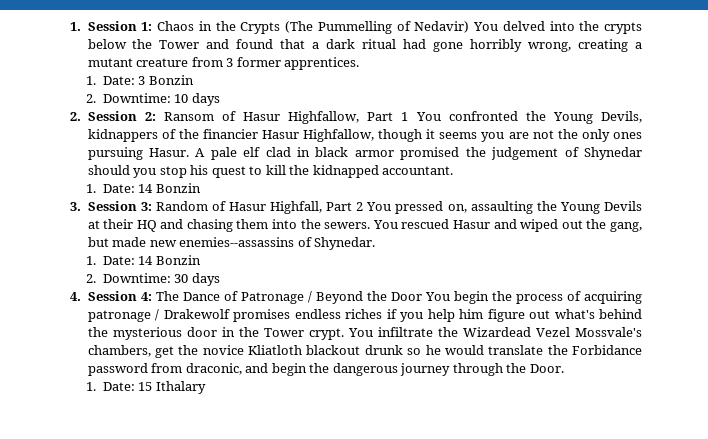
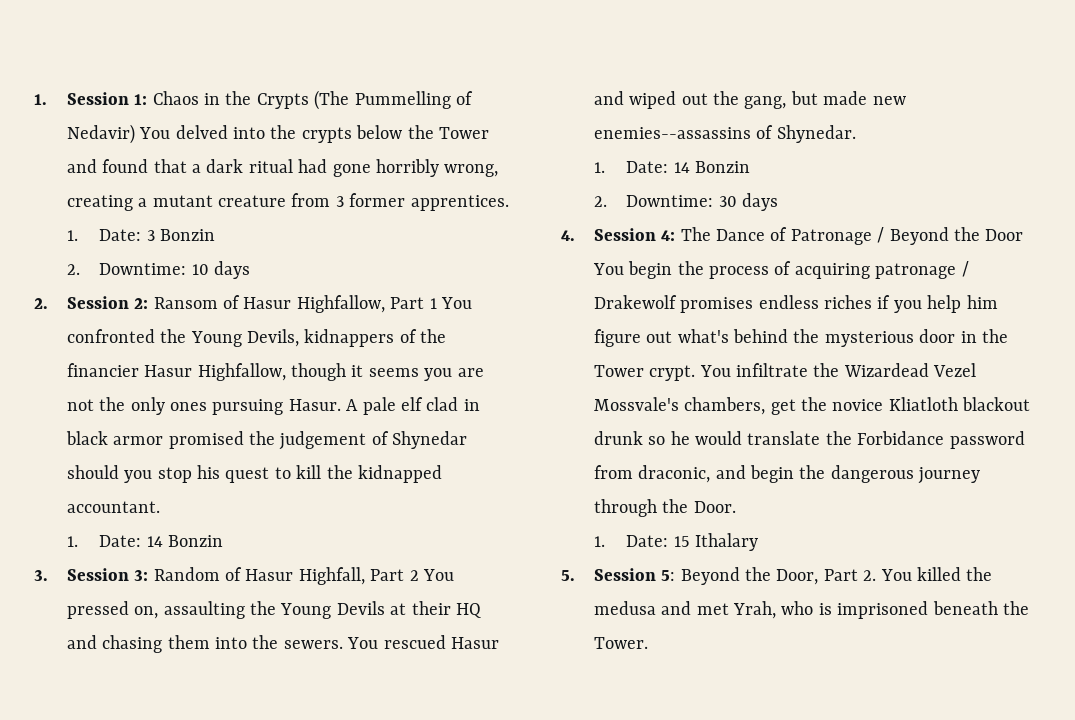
+ 5. Session 5: Beyond the Door, Part 2. You killed the medusa and met Yrah, who is imprisoned beneath the Tower.

